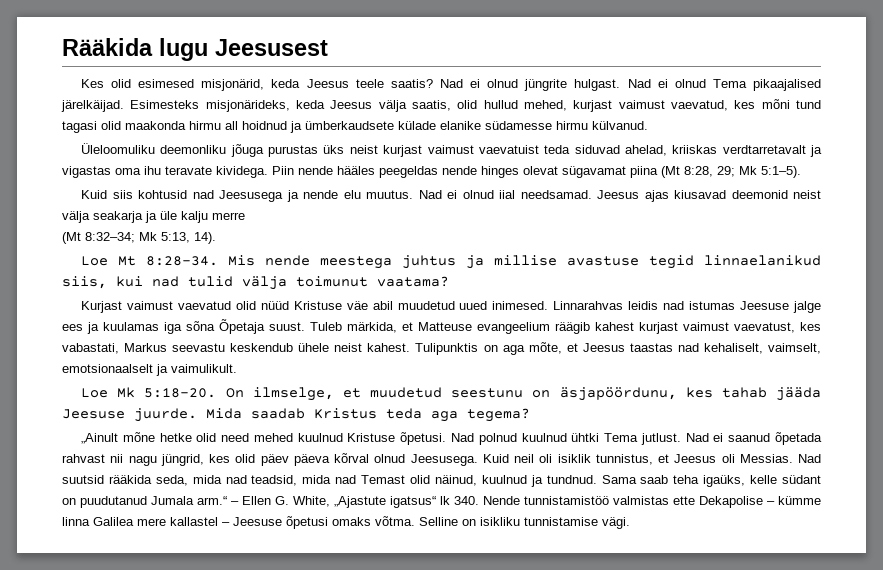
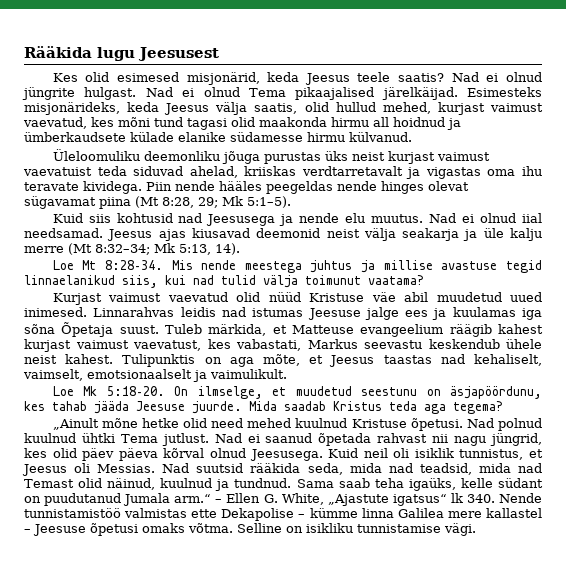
- Jeesus ajas kiusavad deemonid neist välja seakarja ja üle kalju merre
- (Mt 8:32–34; Mk 5:13, 14).
+ Jeesus ajas kiusavad deemonid neist välja seakarja ja üle kalju merre (Mt 8:32–34; Mk 5:13, 14).

